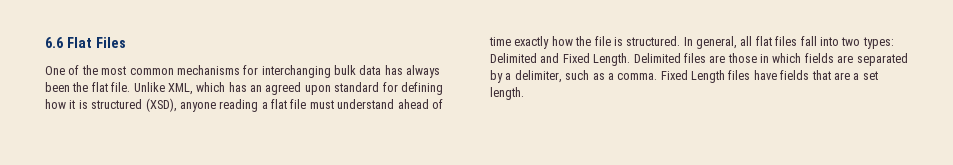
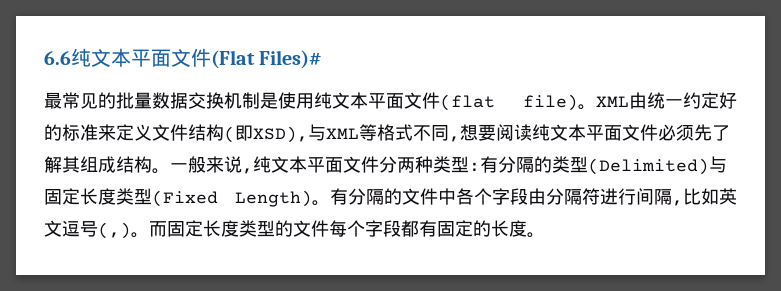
- 6.6 Flat Files
- One of the most common mechanisms for interchanging bulk data has always been the flat file. Unlike XML, which has an agreed upon standard for defining how it is structured (XSD), anyone reading a flat file must understand ahead of time exactly how the file is structured. In general, all flat files fall into two types: Delimited and Fixed Length. Delimited files are those in which fields are separated by a delimiter, such as a comma. Fixed Length files have fields that are a set length.
+ 6.6纯文本平面文件(Flat Files)#
+ 最常见的批量数据交换机制是使用纯文本平面文件(flat file)。XML由统一约定好的标准来定义文件结构(即XSD),与XML等格式不同,想要阅读纯文本平面文件必须先了解其组成结构。一般来说,纯文本平面文件分两种类型:有分隔的类型(Delimited)与固定长度类型(Fixed Length)。有分隔的文件中各个字段由分隔符进行间隔,比如英文逗号(,)。而固定长度类型的文件每个字段都有固定的长度。

